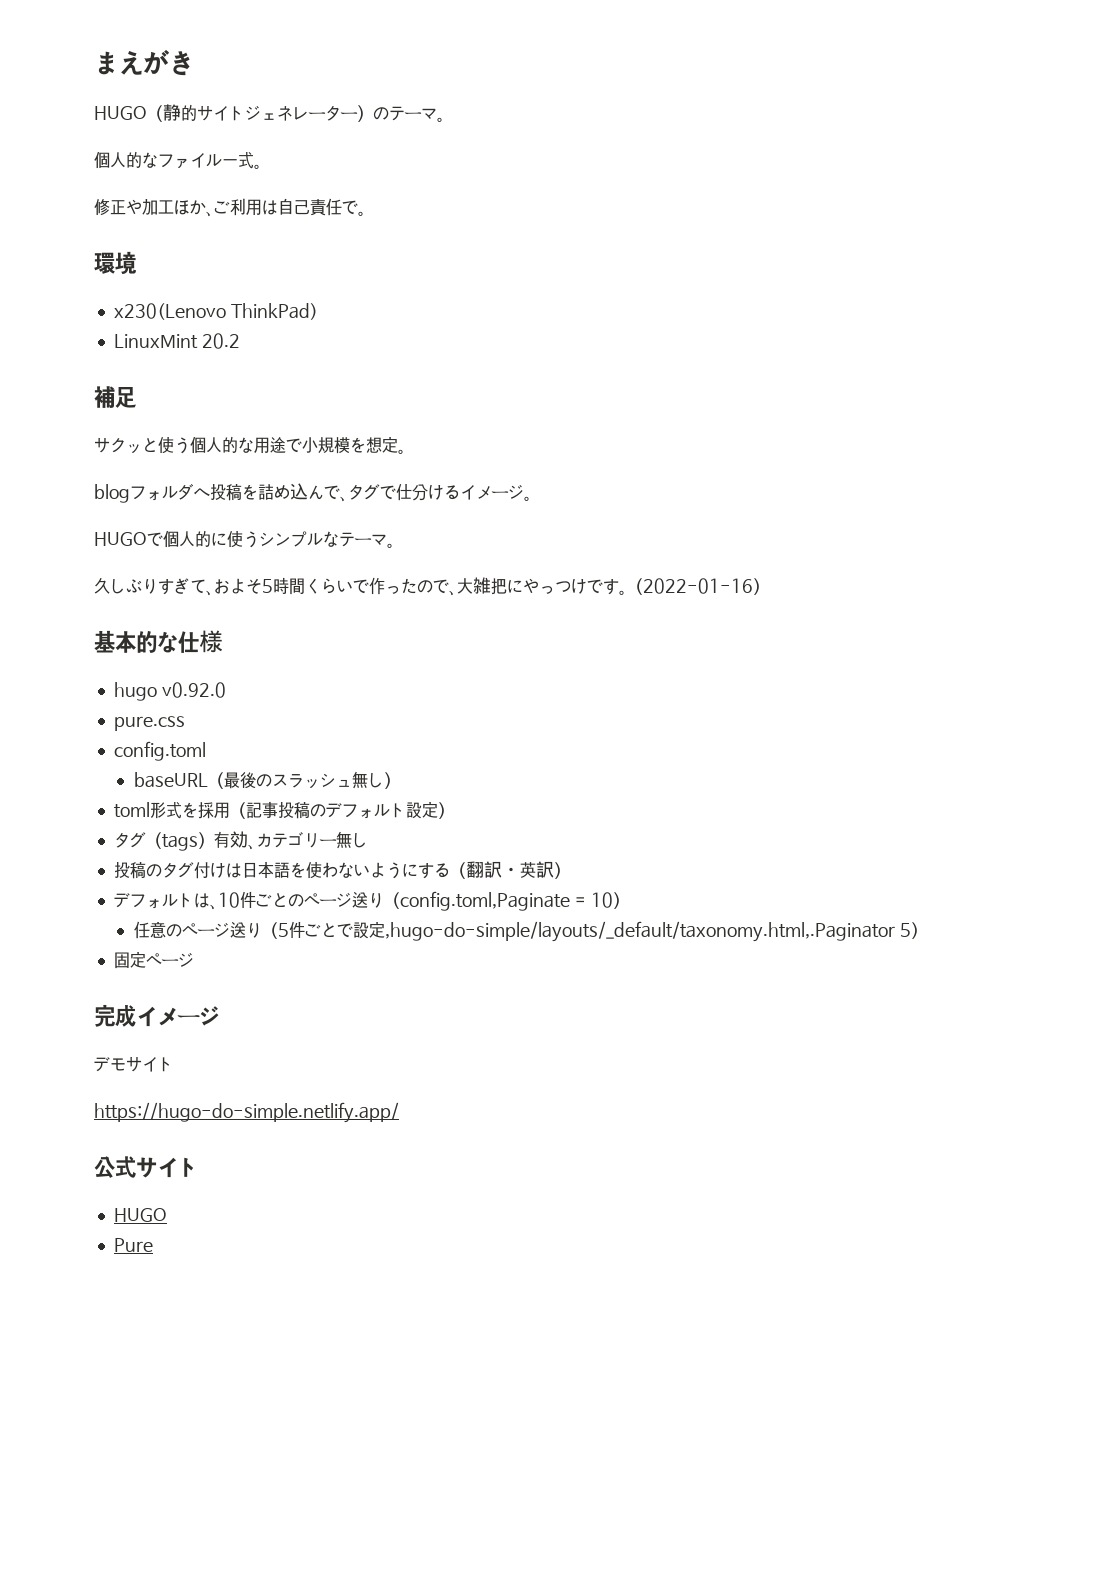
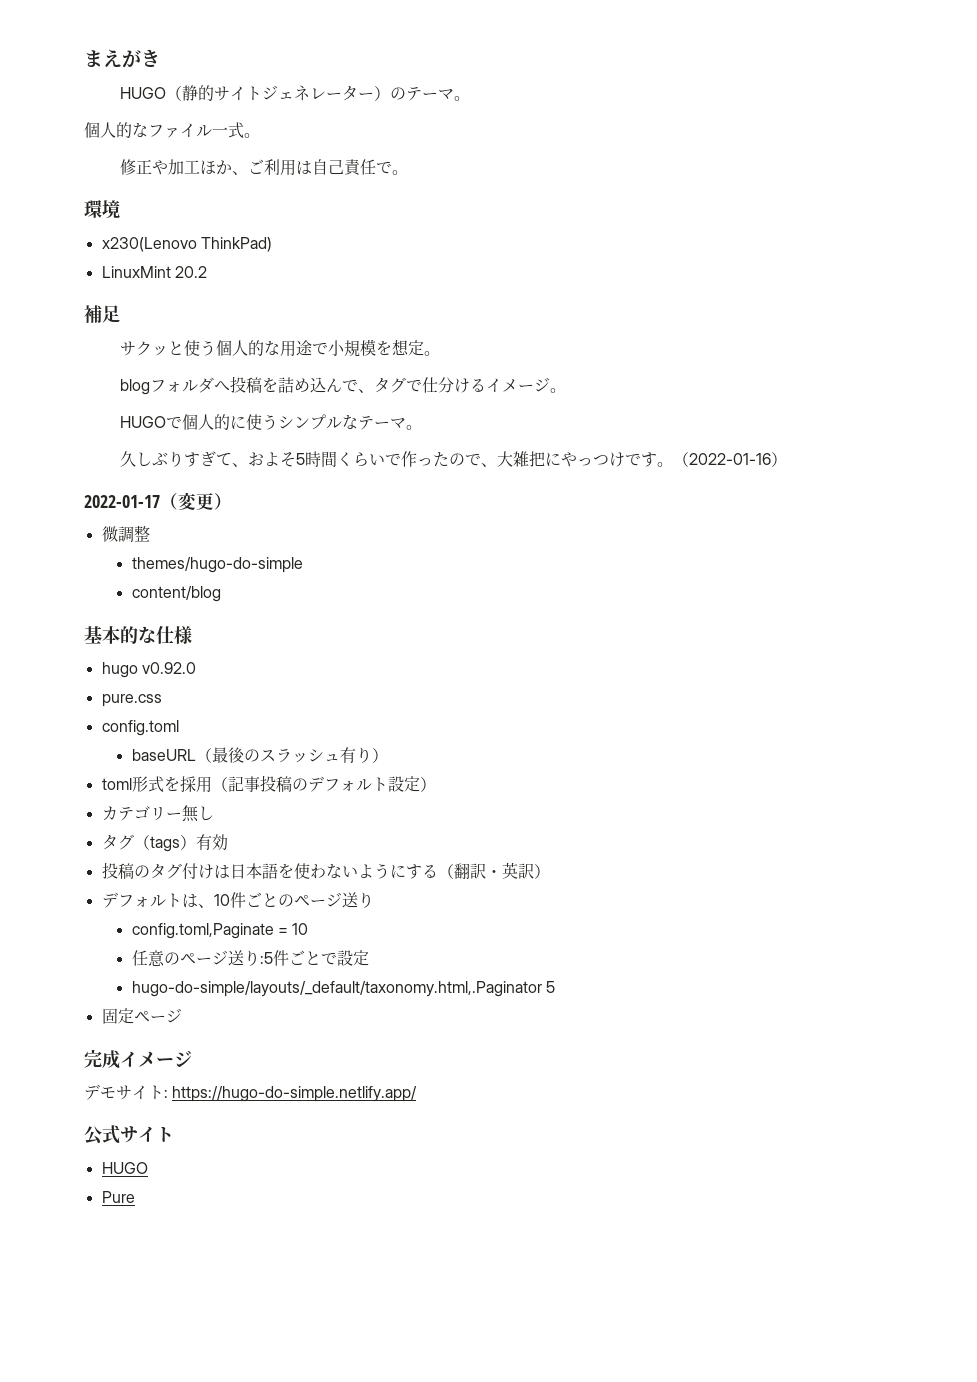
+ 2022-01-17（変更）
+ 微調整
+ themes/hugo-do-simple
+ content/blog
- baseURL（最後のスラッシュ無し）
+ baseURL（最後のスラッシュ有り）
+ カテゴリー無し
- タグ（tags）有効、カテゴリー無し
+ タグ（tags）有効
- デフォルトは、10件ごとのページ送り（config.toml,Paginate = 10）
+ デフォルトは、10件ごとのページ送り
+ config.toml,Paginate = 10
- 任意のページ送り（5件ごとで設定,hugo-do-simple/layouts/_default/taxonomy.html,.Paginator 5）
+ 任意のページ送り:5件ごとで設定
+ hugo-do-simple/layouts/_default/taxonomy.html,.Paginator 5
- デモサイト
- https://hugo-do-simple.netlify.app/
+ デモサイト: https://hugo-do-simple.netlify.app/

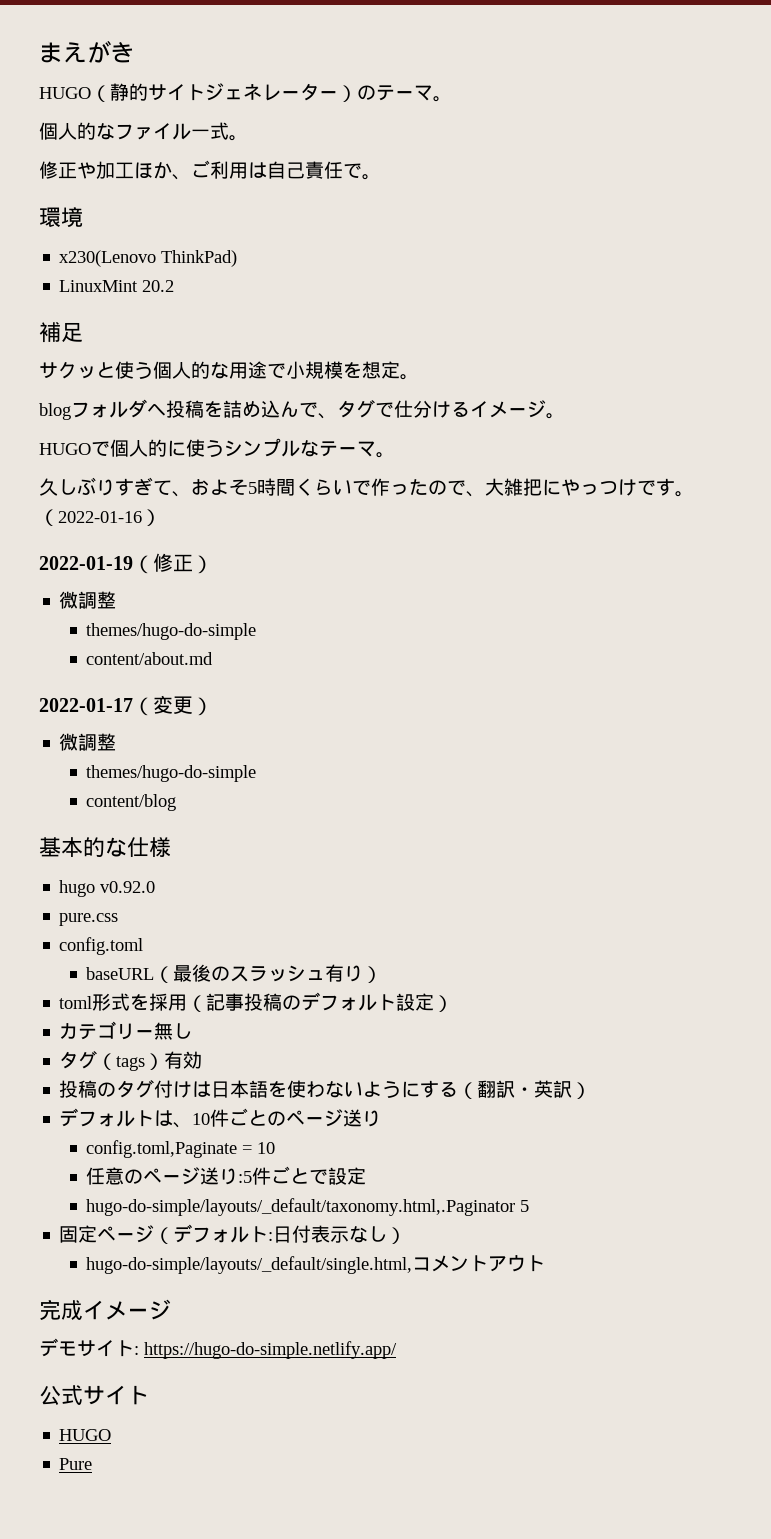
+ 2022-01-19（修正）
+ 微調整
+ themes/hugo-do-simple
+ content/about.md
- 固定ページ
+ 固定ページ（デフォルト:日付表示なし）
+ hugo-do-simple/layouts/_default/single.html,コメントアウト

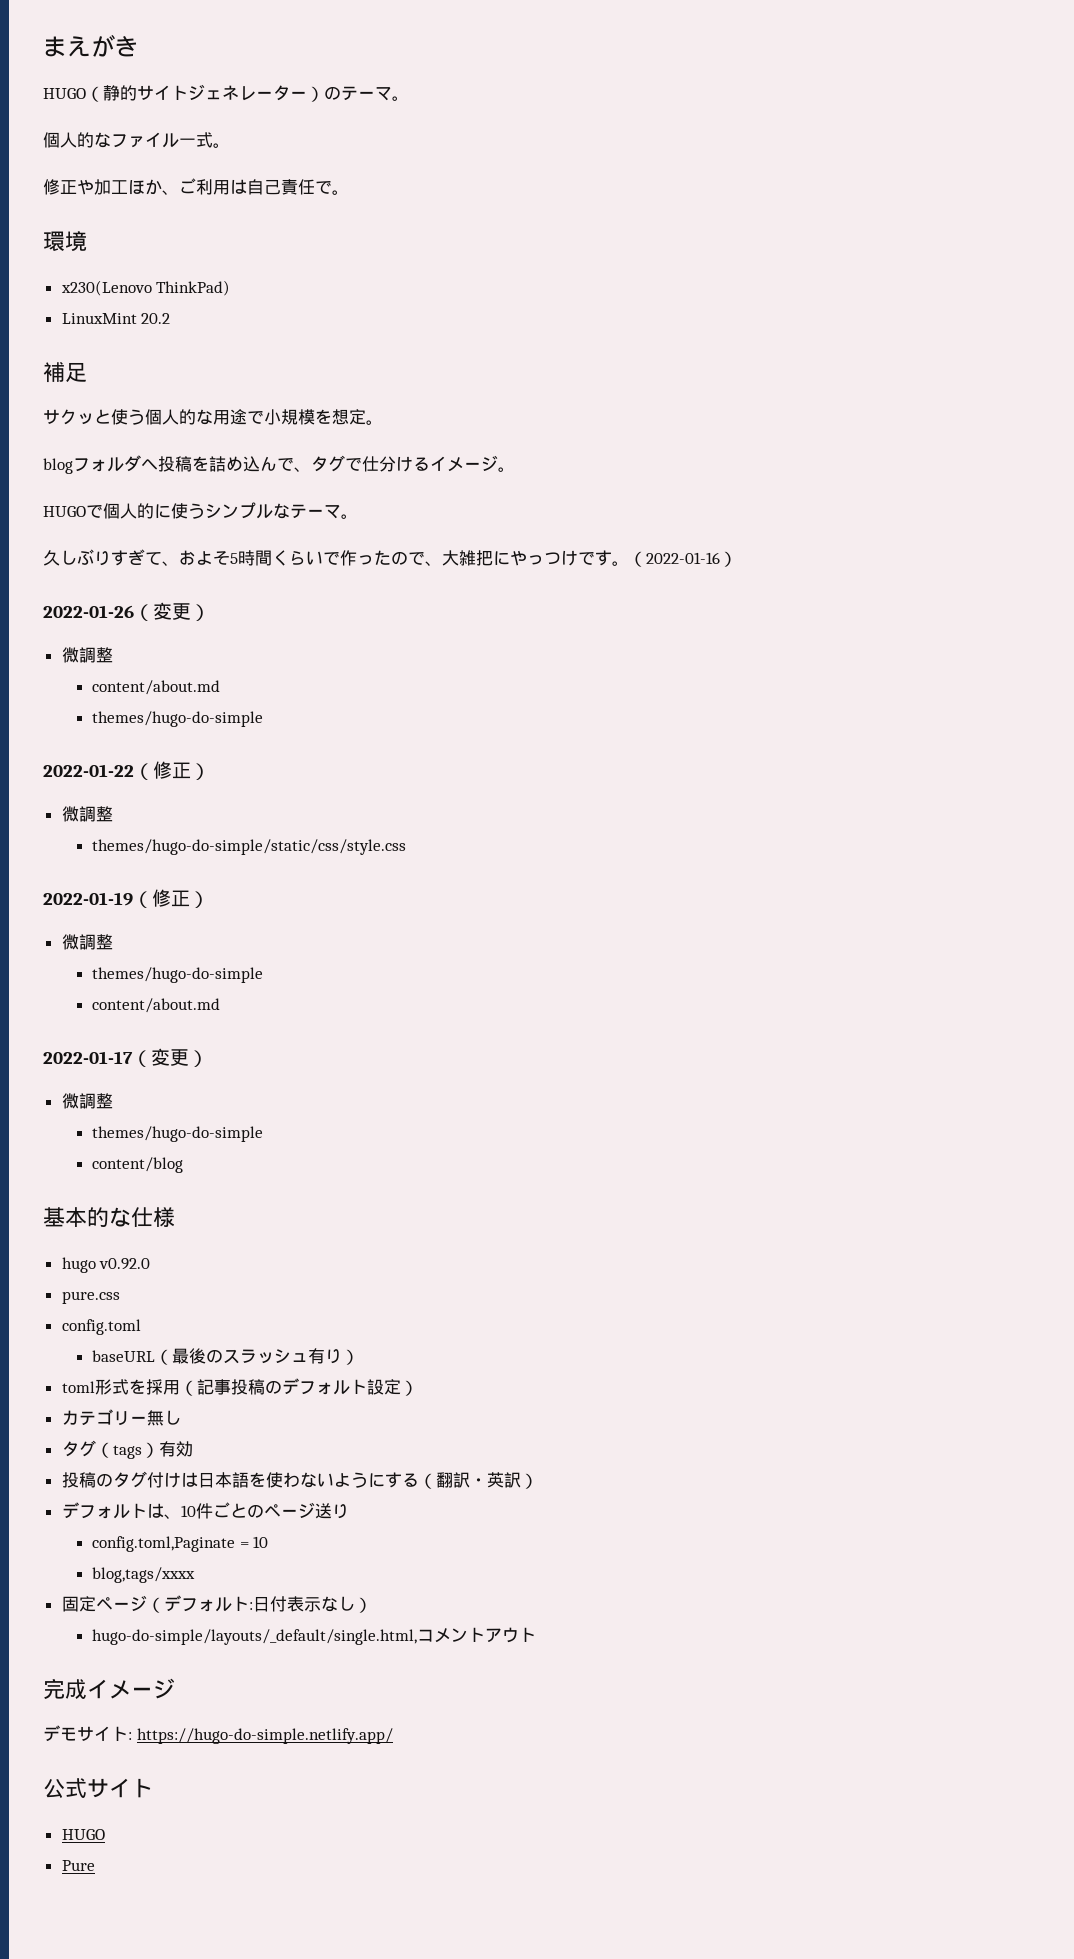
+ 2022-01-26（変更）
+ 微調整
+ content/about.md
+ themes/hugo-do-simple
+ 2022-01-22（修正）
+ 微調整
+ themes/hugo-do-simple/static/css/style.css
- 任意のページ送り:5件ごとで設定
- hugo-do-simple/layouts/_default/taxonomy.html,.Paginator 5
+ blog,tags/xxxx

